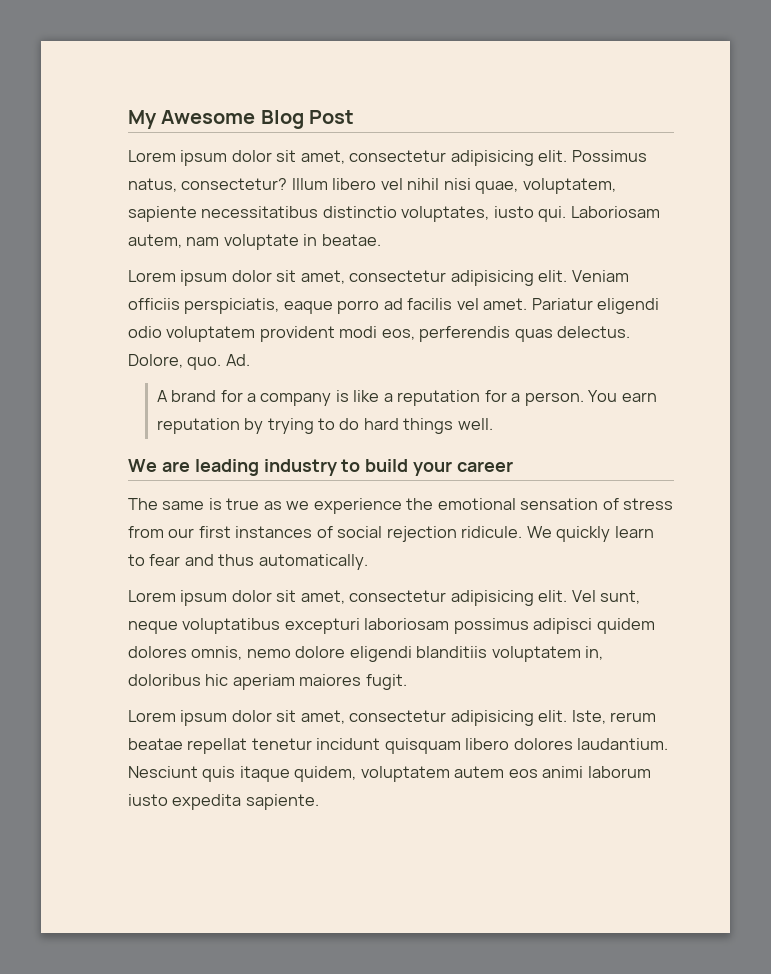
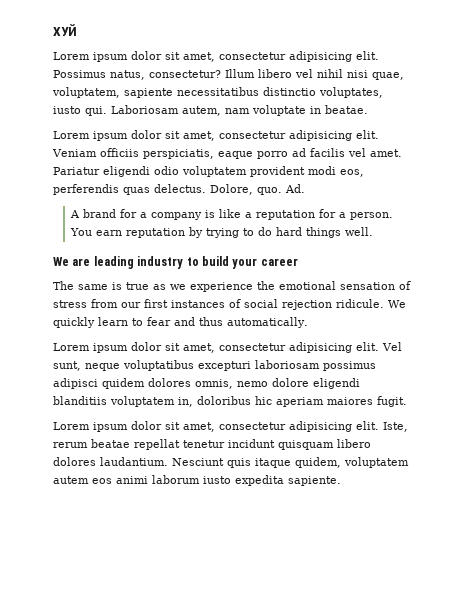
- My Awesome Blog Post
+ ХУЙ

